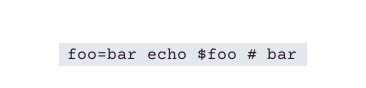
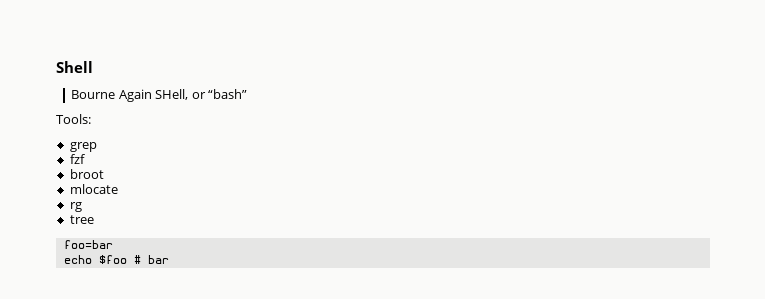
+ Shell
+ Bourne Again SHell, or “bash”
+ Tools:
+ grep
+ fzf
+ broot
+ mlocate
+ rg
+ tree
- foo=bar echo $foo # bar
+ foo=bar
+ echo $foo # bar

